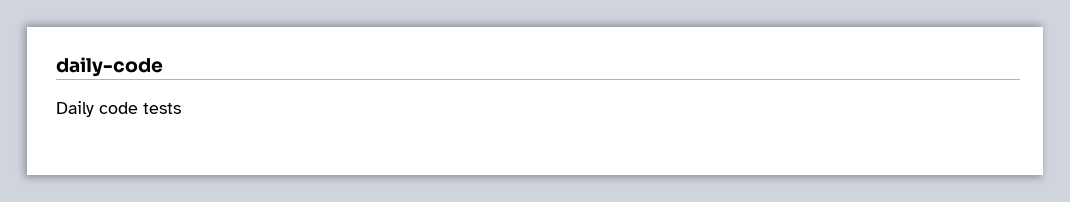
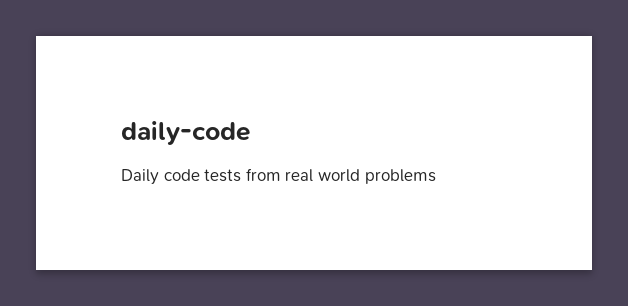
- Daily code tests
+ Daily code tests from real world problems

